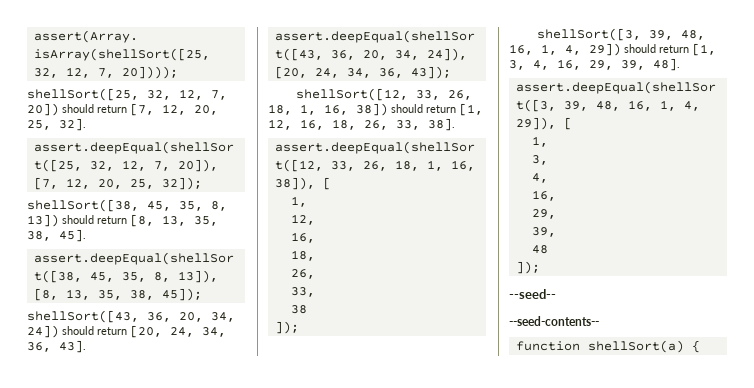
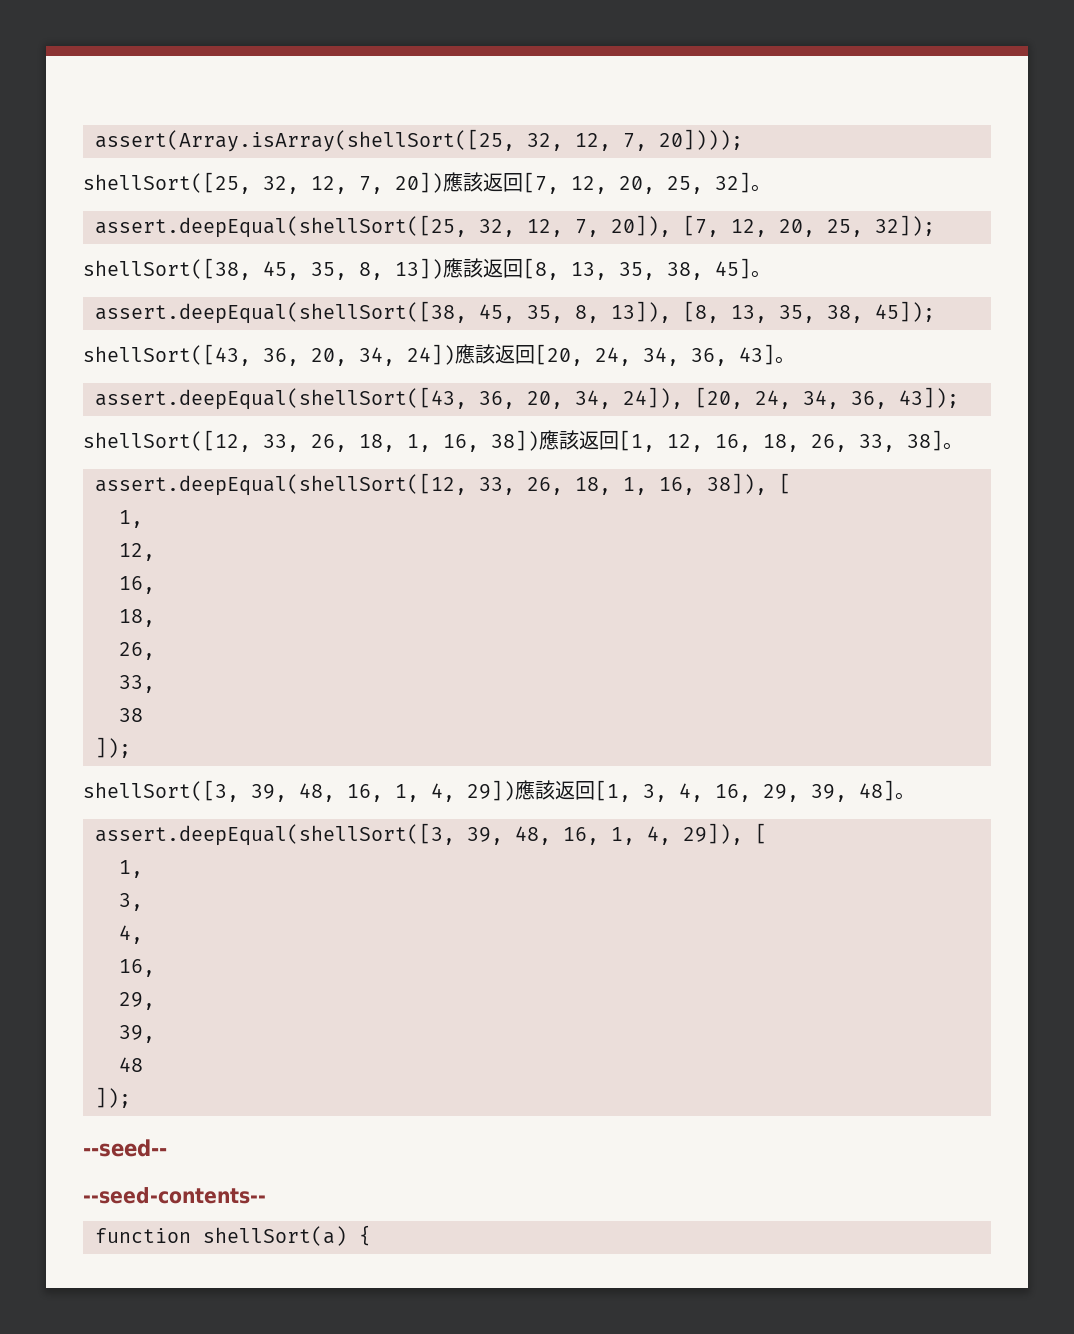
- shellSort([25, 32, 12, 7, 20]) should return [7, 12, 20, 25, 32].
+ shellSort([25, 32, 12, 7, 20])應該返回[7, 12, 20, 25, 32]。
- shellSort([38, 45, 35, 8, 13]) should return [8, 13, 35, 38, 45].
+ shellSort([38, 45, 35, 8, 13])應該返回[8, 13, 35, 38, 45]。
- shellSort([43, 36, 20, 34, 24]) should return [20, 24, 34, 36, 43].
+ shellSort([43, 36, 20, 34, 24])應該返回[20, 24, 34, 36, 43]。
- shellSort([12, 33, 26, 18, 1, 16, 38]) should return [1, 12, 16, 18, 26, 33, 38].
+ shellSort([12, 33, 26, 18, 1, 16, 38])應該返回[1, 12, 16, 18, 26, 33, 38]。
- shellSort([3, 39, 48, 16, 1, 4, 29]) should return [1, 3, 4, 16, 29, 39, 48].
+ shellSort([3, 39, 48, 16, 1, 4, 29])應該返回[1, 3, 4, 16, 29, 39, 48]。

